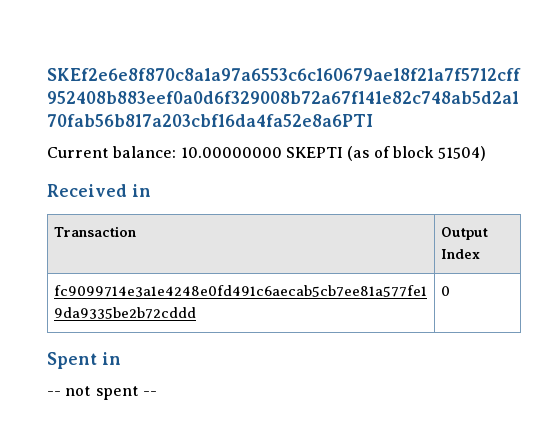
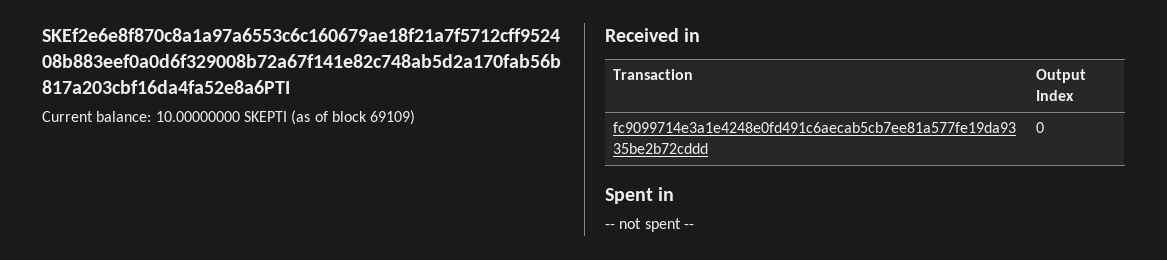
- Current balance: 10.00000000 SKEPTI (as of block 51504)
+ Current balance: 10.00000000 SKEPTI (as of block 69109)

